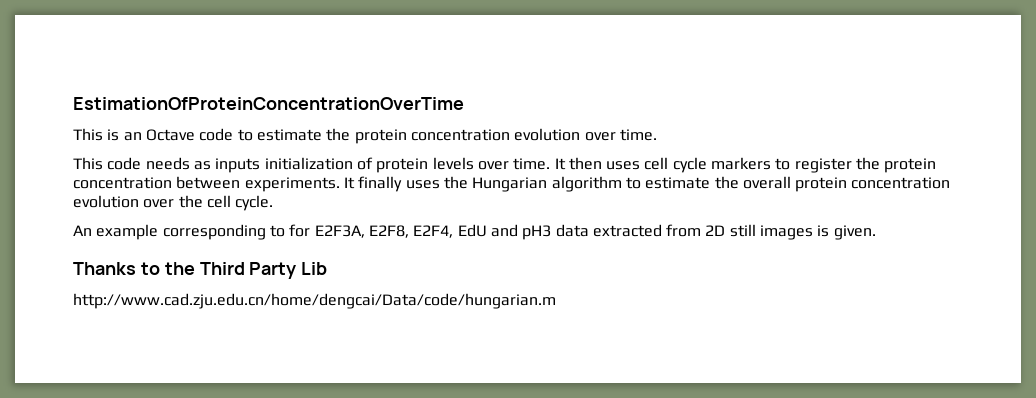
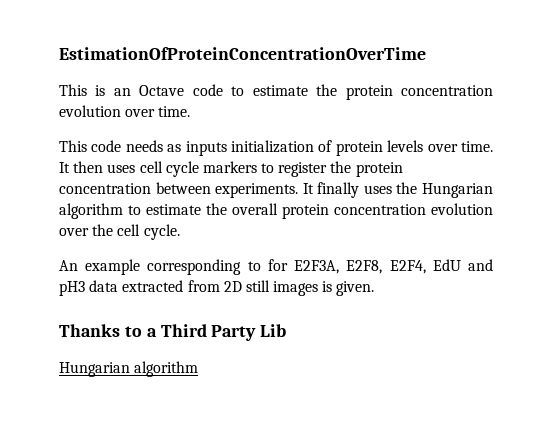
- Thanks to the Third Party Lib
- http://www.cad.zju.edu.cn/home/dengcai/Data/code/hungarian.m
+ Thanks to a Third Party Lib
+ Hungarian algorithm

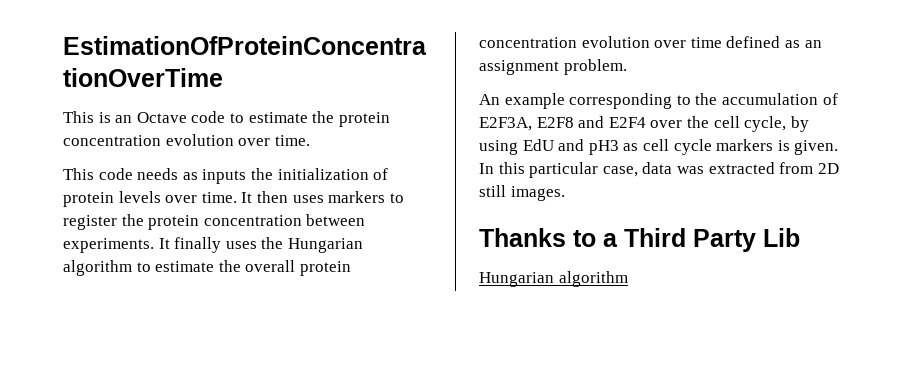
- This code needs as inputs initialization of protein levels over time.
+ This code needs as inputs the initialization of protein levels over time.
- It then uses cell cycle markers to register the protein concentration between experiments.
+ It then uses markers to register the protein concentration between experiments.
- It finally uses the Hungarian algorithm to estimate the overall protein concentration evolution over the cell cycle.
- An example corresponding to for E2F3A, E2F8, E2F4, EdU and pH3 data extracted from 2D still images is given.
+ It finally uses the Hungarian algorithm to estimate the overall protein concentration evolution over time defined as an assignment problem.
+ An example corresponding to the accumulation of E2F3A, E2F8 and E2F4 over the cell cycle, by using EdU and pH3 as cell cycle markers is given. In this particular case, data was extracted from 2D still images.

